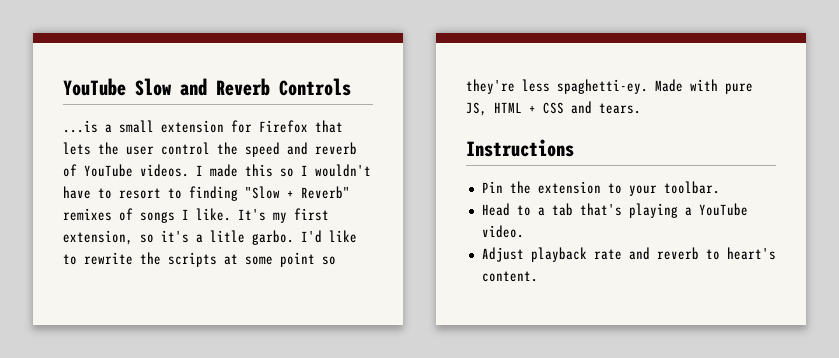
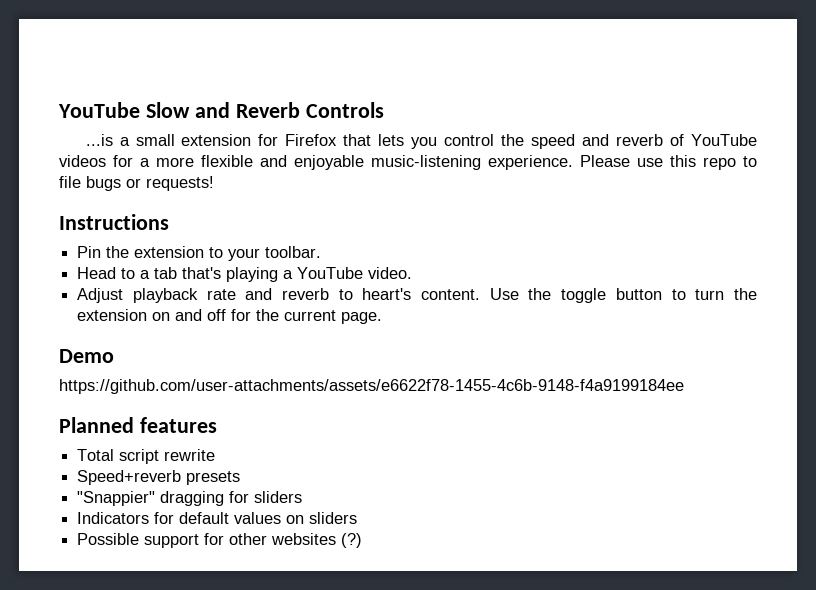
- ...is a small extension for Firefox that lets the user control the speed and reverb of YouTube videos. I made this so I wouldn't have to resort to finding "Slow + Reverb" remixes of songs I like. It's my first extension, so it's a litle garbo. I'd like to rewrite the scripts at some point so they're less spaghetti-ey. Made with pure JS, HTML + CSS and tears.
+ ...is a small extension for Firefox that lets you control the speed and reverb of YouTube videos for a more flexible and enjoyable music-listening experience. Please use this repo to file bugs or requests!
+ Use the toggle button to turn the extension on and off for the current page.
+ Demo
+ https://github.com/user-attachments/assets/e6622f78-1455-4c6b-9148-f4a9199184ee
+ Planned features
+ Total script rewrite
+ Speed+reverb presets
+ "Snappier" dragging for sliders
+ Indicators for default values on sliders
+ Possible support for other websites (?)

